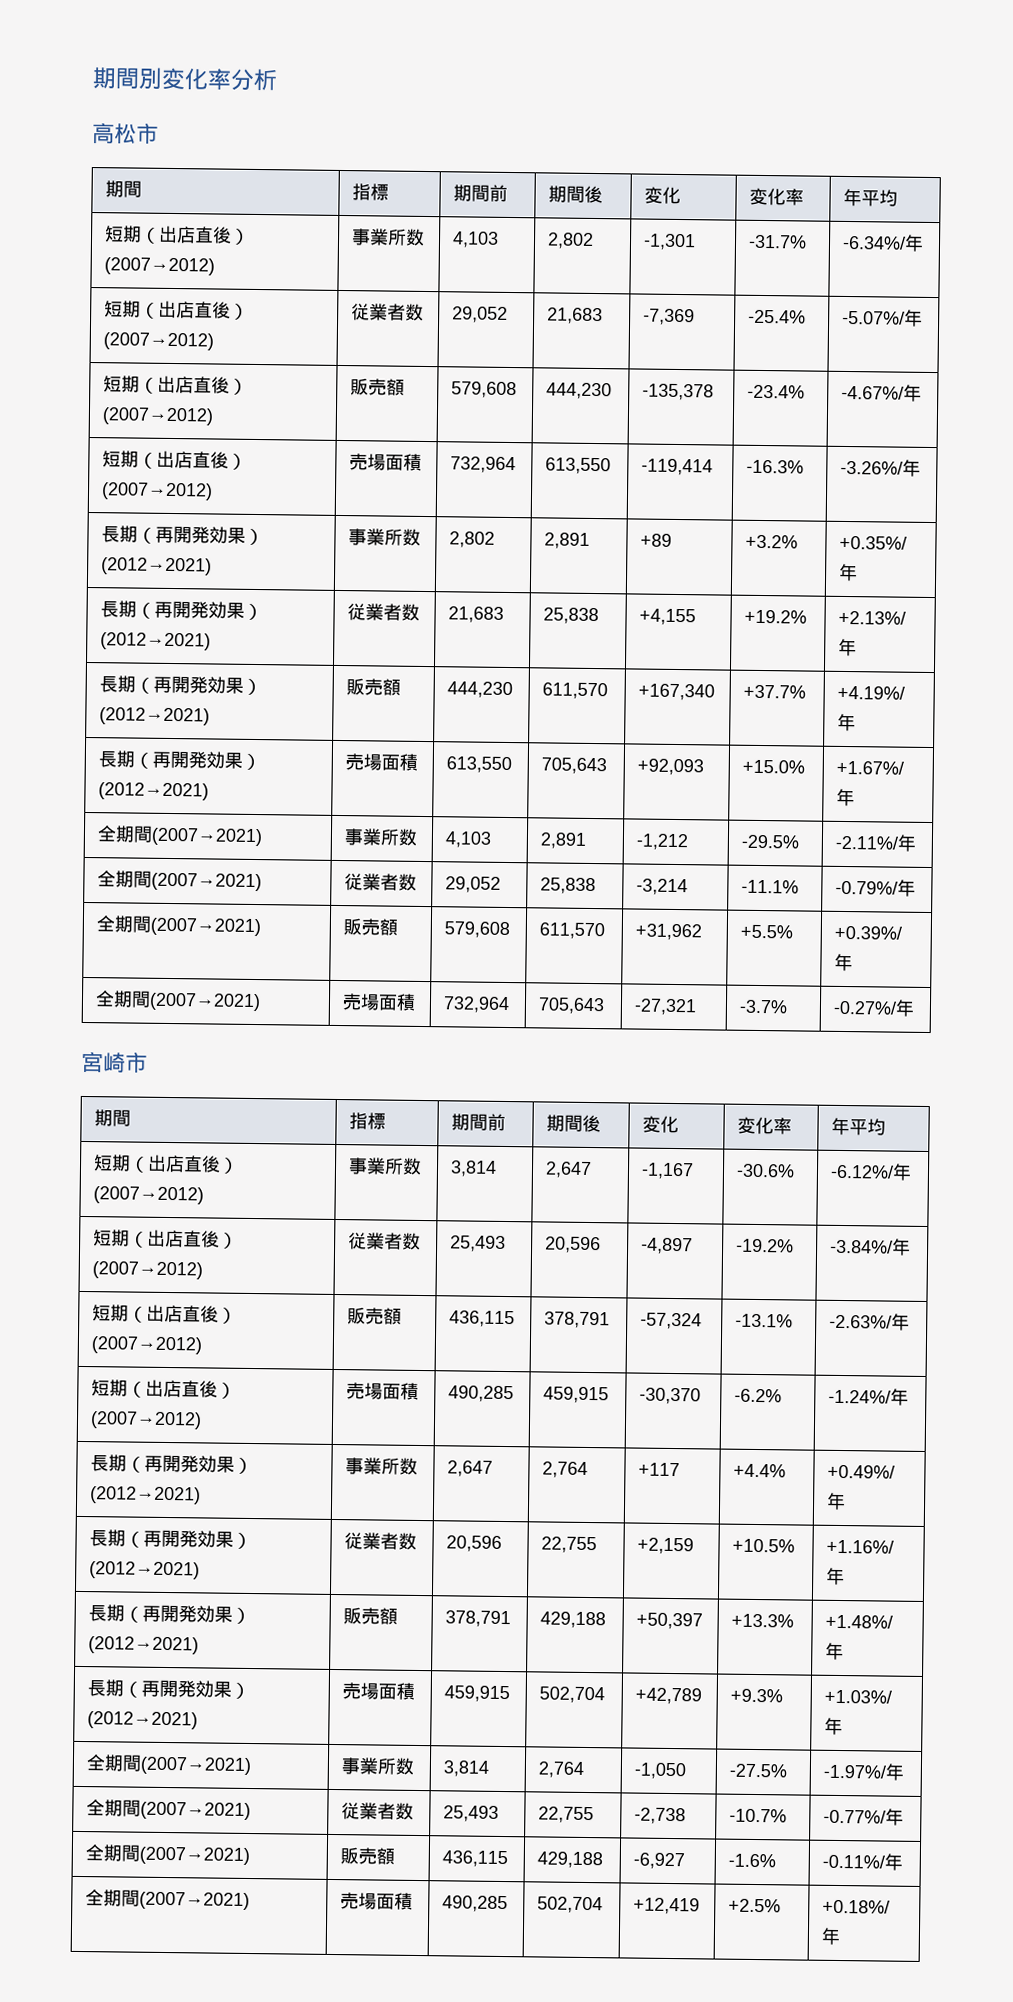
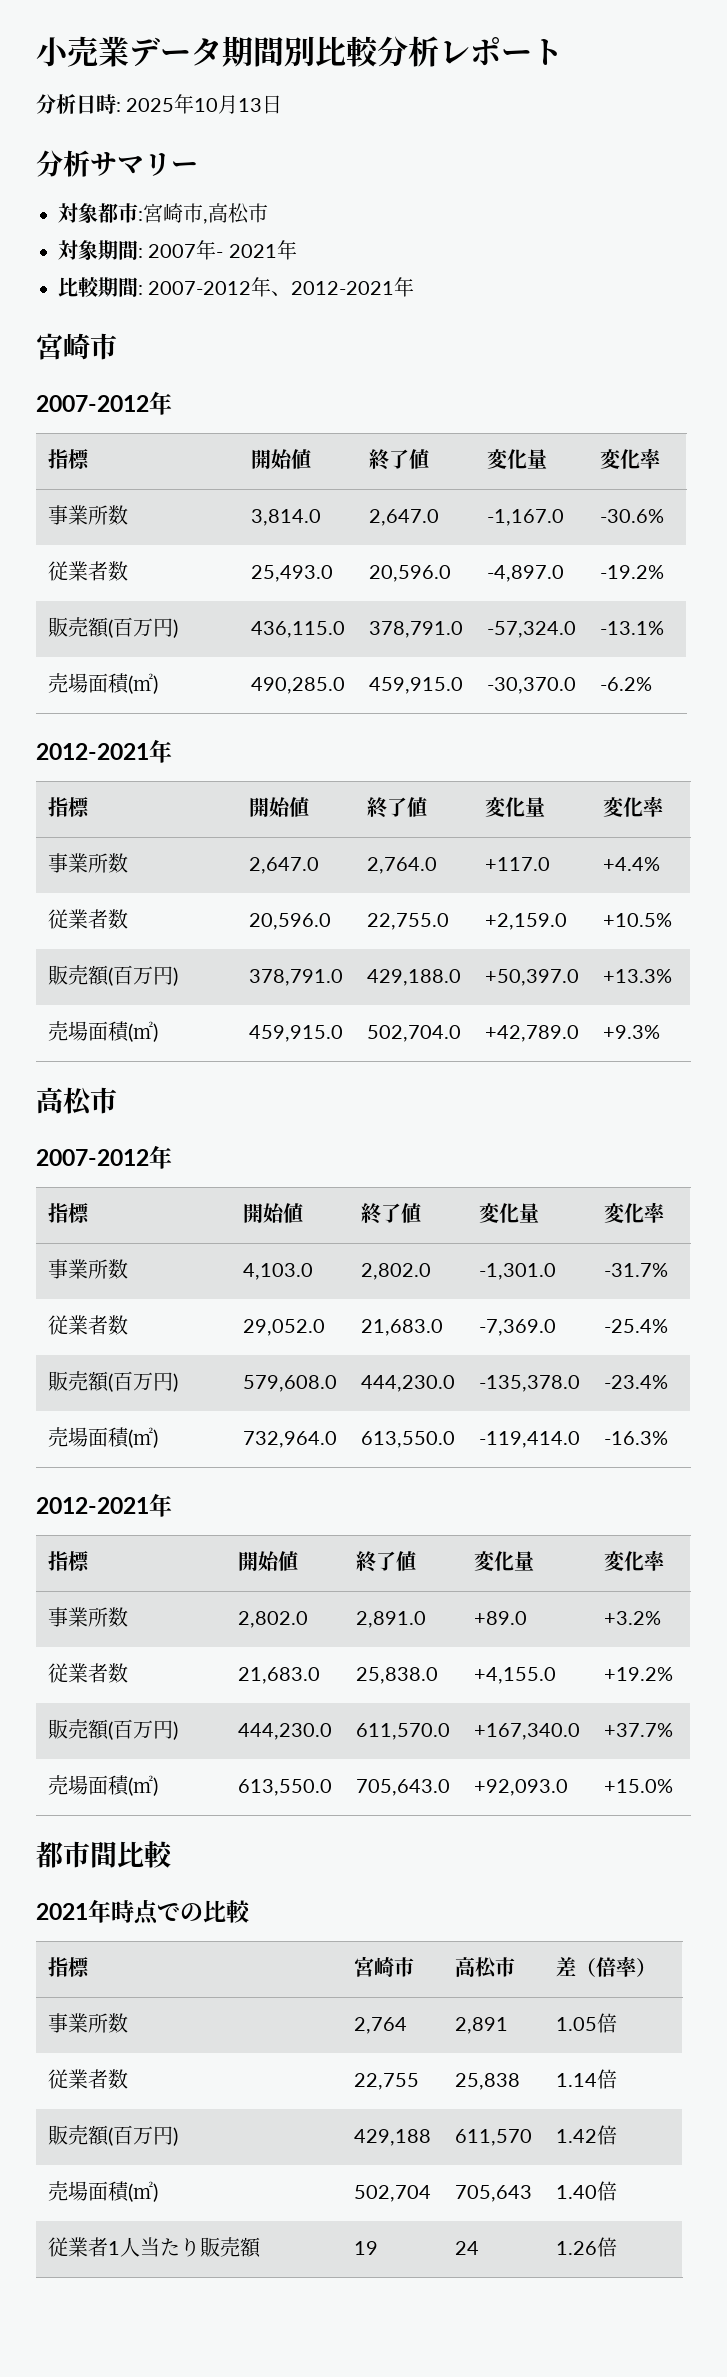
- 期間別変化率分析
+ 小売業データ期間別比較分析レポート
+ 分析日時: 2025年10月13日
+ 分析サマリー
+ 対象都市:宮崎市,高松市
+ 対象期間: 2007年- 2021年
+ 比較期間: 2007-2012年、2012-2021年
+ 宮崎市
+ 2007-2012年
+ 指標 | 開始値 | 終了値 | 変化量 | 変化率
+ 事業所数 | 3,814.0 | 2,647.0 | -1,167.0 | -30.6%
+ 従業者数 | 25,493.0 | 20,596.0 | -4,897.0 | -19.2%
+ 販売額(百万円) | 436,115.0 | 378,791.0 | -57,324.0 | -13.1%
+ 売場面積(㎡) | 490,285.0 | 459,915.0 | -30,370.0 | -6.2%
+ 2012-2021年
+ 指標 | 開始値 | 終了値 | 変化量 | 変化率
+ 事業所数 | 2,647.0 | 2,764.0 | +117.0 | +4.4%
+ 従業者数 | 20,596.0 | 22,755.0 | +2,159.0 | +10.5%
+ 販売額(百万円) | 378,791.0 | 429,188.0 | +50,397.0 | +13.3%
+ 売場面積(㎡) | 459,915.0 | 502,704.0 | +42,789.0 | +9.3%
  高松市
- 期間 | 指標 | 期間前 | 期間後 | 変化 | 変化率 | 年平均
- 短期（出店直後）(2007→2012) | 事業所数 | 4,103 | 2,802 | -1,301 | -31.7% | -6.34%/年
- 短期（出店直後）(2007→2012) | 従業者数 | 29,052 | 21,683 | -7,369 | -25.4% | -5.07%/年
- 短期（出店直後）(2007→2012) | 販売額 | 579,608 | 444,230 | -135,378 | -23.4% | -4.67%/年
- 短期（出店直後）(2007→2012) | 売場面積 | 732,964 | 613,550 | -119,414 | -16.3% | -3.26%/年
- 長期（再開発効果）(2012→2021) | 事業所数 | 2,802 | 2,891 | +89 | +3.2% | +0.35%/年
- 長期（再開発効果）(2012→2021) | 従業者数 | 21,683 | 25,838 | +4,155 | +19.2% | +2.13%/年
- 長期（再開発効果）(2012→2021) | 販売額 | 444,230 | 611,570 | +167,340 | +37.7% | +4.19%/年
- 長期（再開発効果）(2012→2021) | 売場面積 | 613,550 | 705,643 | +92,093 | +15.0% | +1.67%/年
- 全期間(2007→2021) | 事業所数 | 4,103 | 2,891 | -1,212 | -29.5% | -2.11%/年
- 全期間(2007→2021) | 従業者数 | 29,052 | 25,838 | -3,214 | -11.1% | -0.79%/年
- 全期間(2007→2021) | 販売額 | 579,608 | 611,570 | +31,962 | +5.5% | +0.39%/年
- 全期間(2007→2021) | 売場面積 | 732,964 | 705,643 | -27,321 | -3.7% | -0.27%/年
- 宮崎市
- 期間 | 指標 | 期間前 | 期間後 | 変化 | 変化率 | 年平均
- 短期（出店直後）(2007→2012) | 事業所数 | 3,814 | 2,647 | -1,167 | -30.6% | -6.12%/年
- 短期（出店直後）(2007→2012) | 従業者数 | 25,493 | 20,596 | -4,897 | -19.2% | -3.84%/年
- 短期（出店直後）(2007→2012) | 販売額 | 436,115 | 378,791 | -57,324 | -13.1% | -2.63%/年
- 短期（出店直後）(2007→2012) | 売場面積 | 490,285 | 459,915 | -30,370 | -6.2% | -1.24%/年
- 長期（再開発効果）(2012→2021) | 事業所数 | 2,647 | 2,764 | +117 | +4.4% | +0.49%/年
- 長期（再開発効果）(2012→2021) | 従業者数 | 20,596 | 22,755 | +2,159 | +10.5% | +1.16%/年
- 長期（再開発効果）(2012→2021) | 販売額 | 378,791 | 429,188 | +50,397 | +13.3% | +1.48%/年
- 長期（再開発効果）(2012→2021) | 売場面積 | 459,915 | 502,704 | +42,789 | +9.3% | +1.03%/年
- 全期間(2007→2021) | 事業所数 | 3,814 | 2,764 | -1,050 | -27.5% | -1.97%/年
- 全期間(2007→2021) | 従業者数 | 25,493 | 22,755 | -2,738 | -10.7% | -0.77%/年
- 全期間(2007→2021) | 販売額 | 436,115 | 429,188 | -6,927 | -1.6% | -0.11%/年
- 全期間(2007→2021) | 売場面積 | 490,285 | 502,704 | +12,419 | +2.5% | +0.18%/年
+ 2007-2012年
+ 指標 | 開始値 | 終了値 | 変化量 | 変化率
+ 事業所数 | 4,103.0 | 2,802.0 | -1,301.0 | -31.7%
+ 従業者数 | 29,052.0 | 21,683.0 | -7,369.0 | -25.4%
+ 販売額(百万円) | 579,608.0 | 444,230.0 | -135,378.0 | -23.4%
+ 売場面積(㎡) | 732,964.0 | 613,550.0 | -119,414.0 | -16.3%
+ 2012-2021年
+ 指標 | 開始値 | 終了値 | 変化量 | 変化率
+ 事業所数 | 2,802.0 | 2,891.0 | +89.0 | +3.2%
+ 従業者数 | 21,683.0 | 25,838.0 | +4,155.0 | +19.2%
+ 販売額(百万円) | 444,230.0 | 611,570.0 | +167,340.0 | +37.7%
+ 売場面積(㎡) | 613,550.0 | 705,643.0 | +92,093.0 | +15.0%
+ 都市間比較
+ 2021年時点での比較
+ 指標 | 宮崎市 | 高松市 | 差（倍率）
+ 事業所数 | 2,764 | 2,891 | 1.05倍
+ 従業者数 | 22,755 | 25,838 | 1.14倍
+ 販売額(百万円) | 429,188 | 611,570 | 1.42倍
+ 売場面積(㎡) | 502,704 | 705,643 | 1.40倍
+ 従業者1人当たり販売額 | 19 | 24 | 1.26倍

